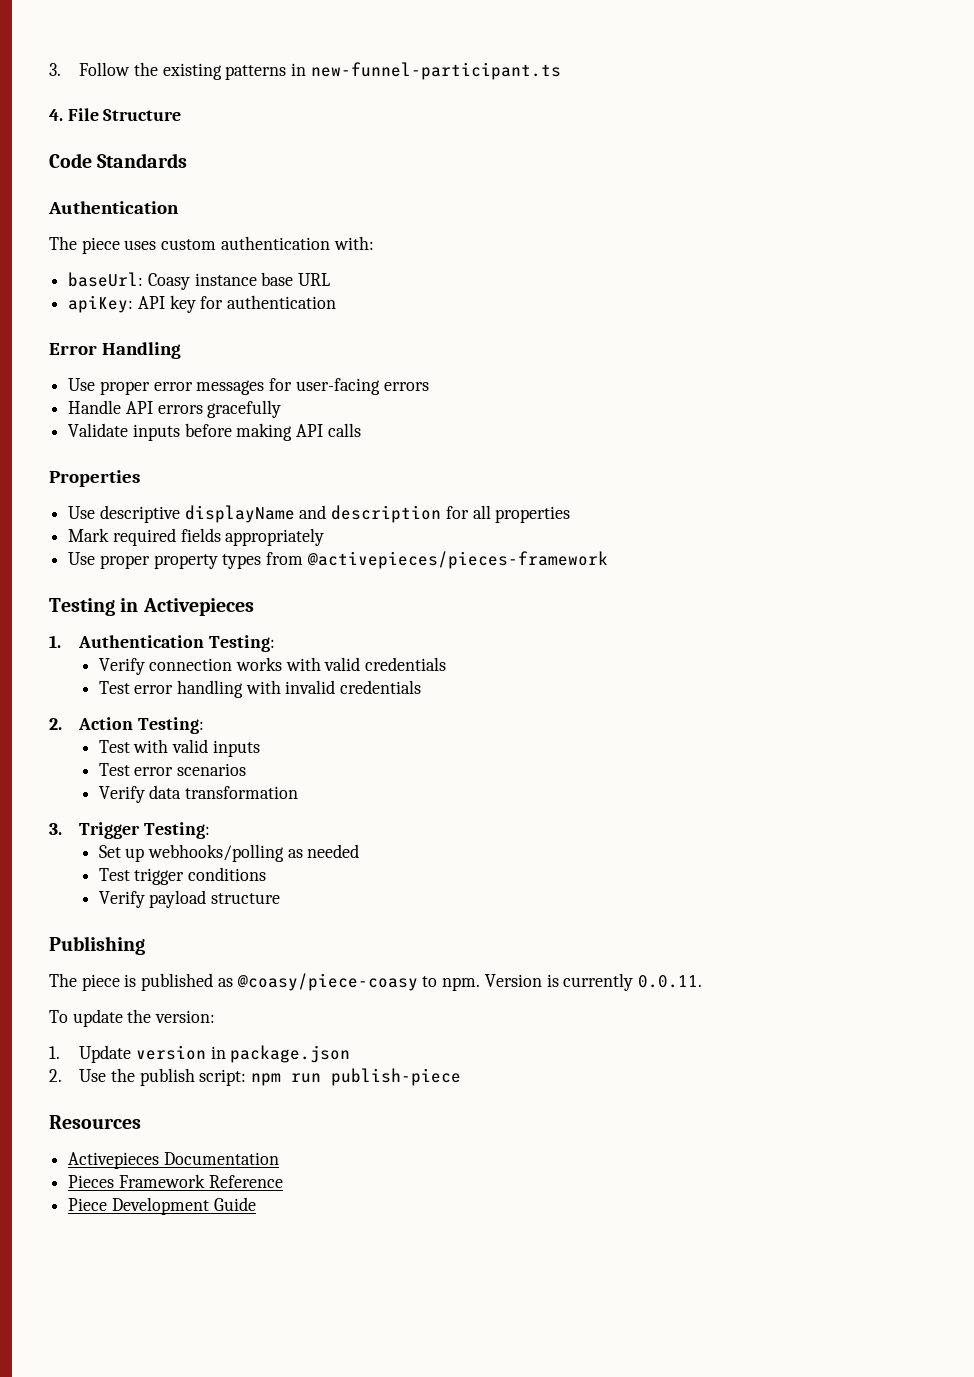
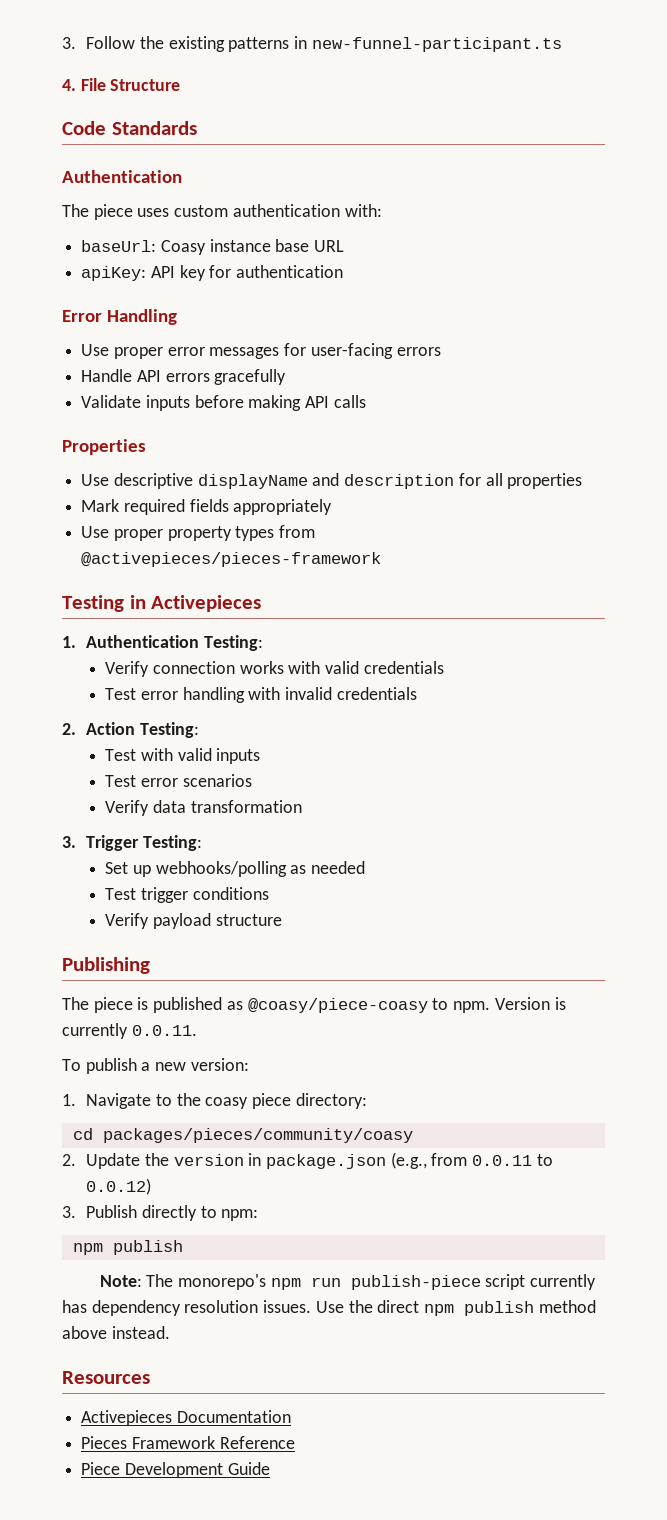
- To update the version:
+ To publish a new version:
- 1. Update version in package.json
- 2. Use the publish script: npm run publish-piece
+ 1. Navigate to the coasy piece directory:
+ cd packages/pieces/community/coasy
+ 2. Update the version in package.json (e.g., from 0.0.11 to 0.0.12)
+ 3. Publish directly to npm:
+ npm publish
+ Note: The monorepo's npm run publish-piece script currently has dependency resolution issues. Use the direct npm publish method above instead.

